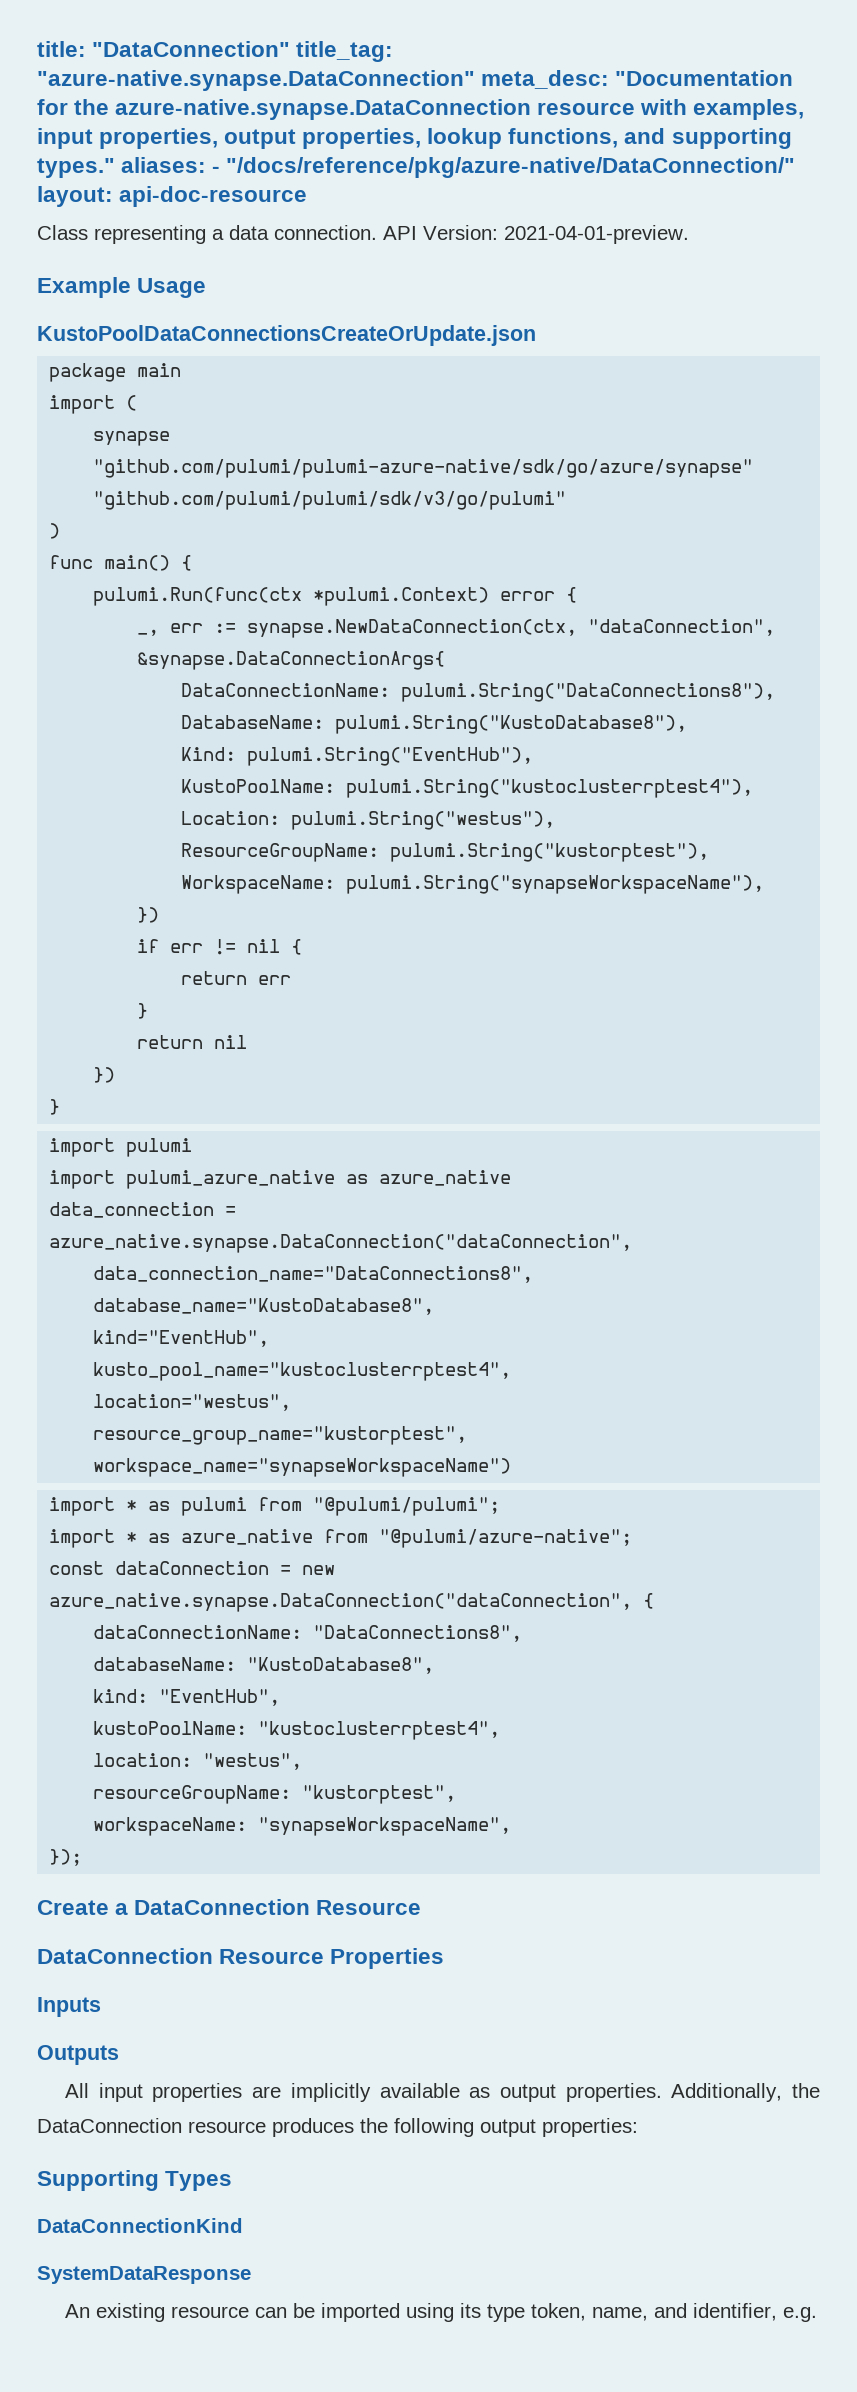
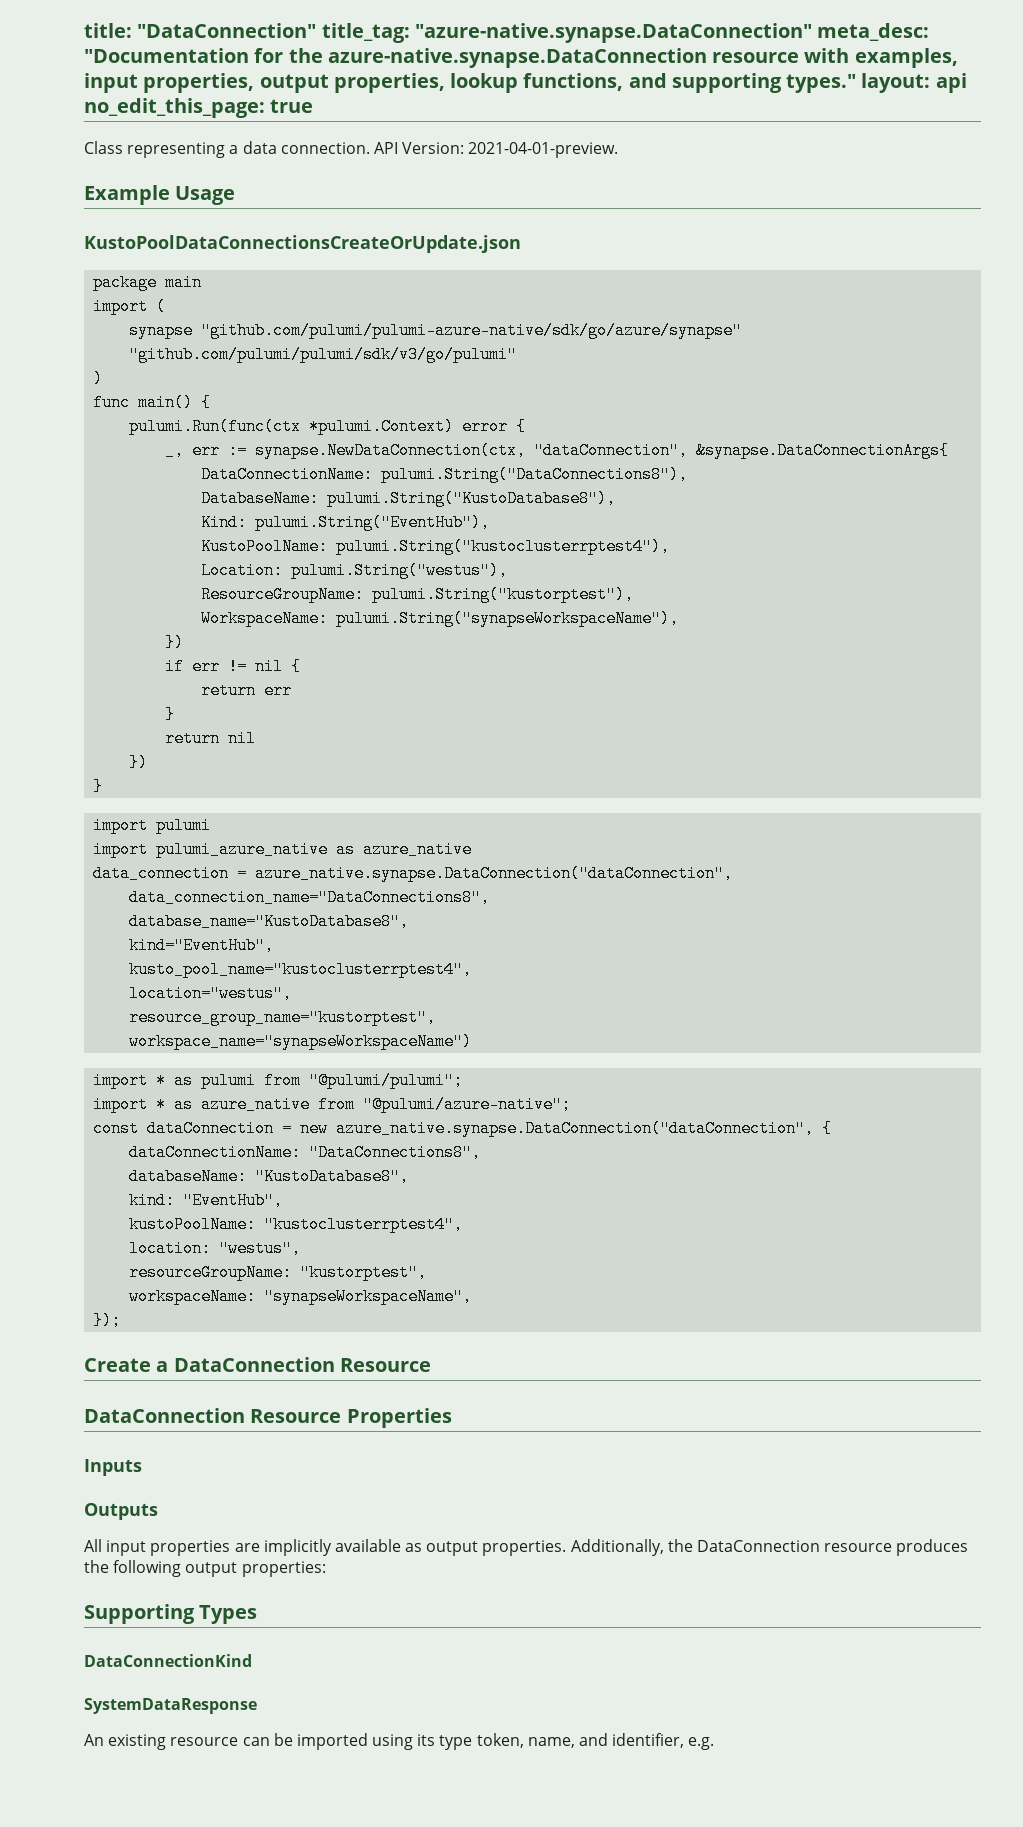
- title: "DataConnection" title_tag: "azure-native.synapse.DataConnection" meta_desc: "Documentation for the azure-native.synapse.DataConnection resource with examples, input properties, output properties, lookup functions, and supporting types." aliases: - "/docs/reference/pkg/azure-native/DataConnection/" layout: api-doc-resource
+ title: "DataConnection" title_tag: "azure-native.synapse.DataConnection" meta_desc: "Documentation for the azure-native.synapse.DataConnection resource with examples, input properties, output properties, lookup functions, and supporting types." layout: api no_edit_this_page: true

